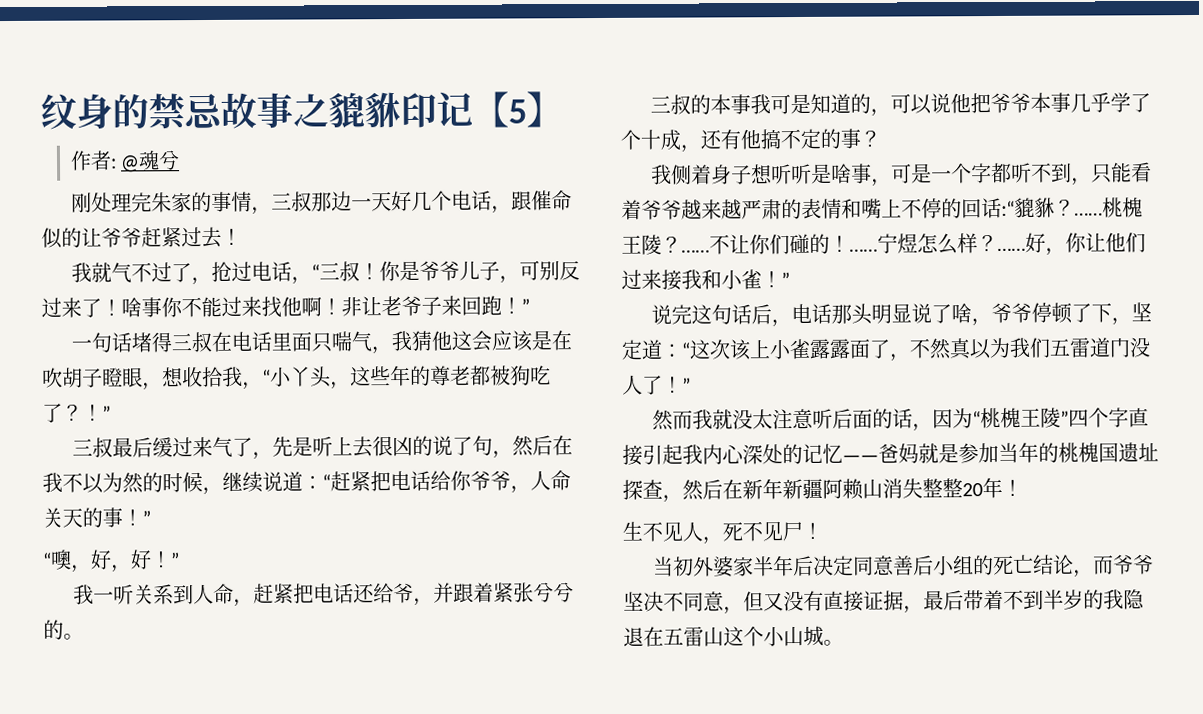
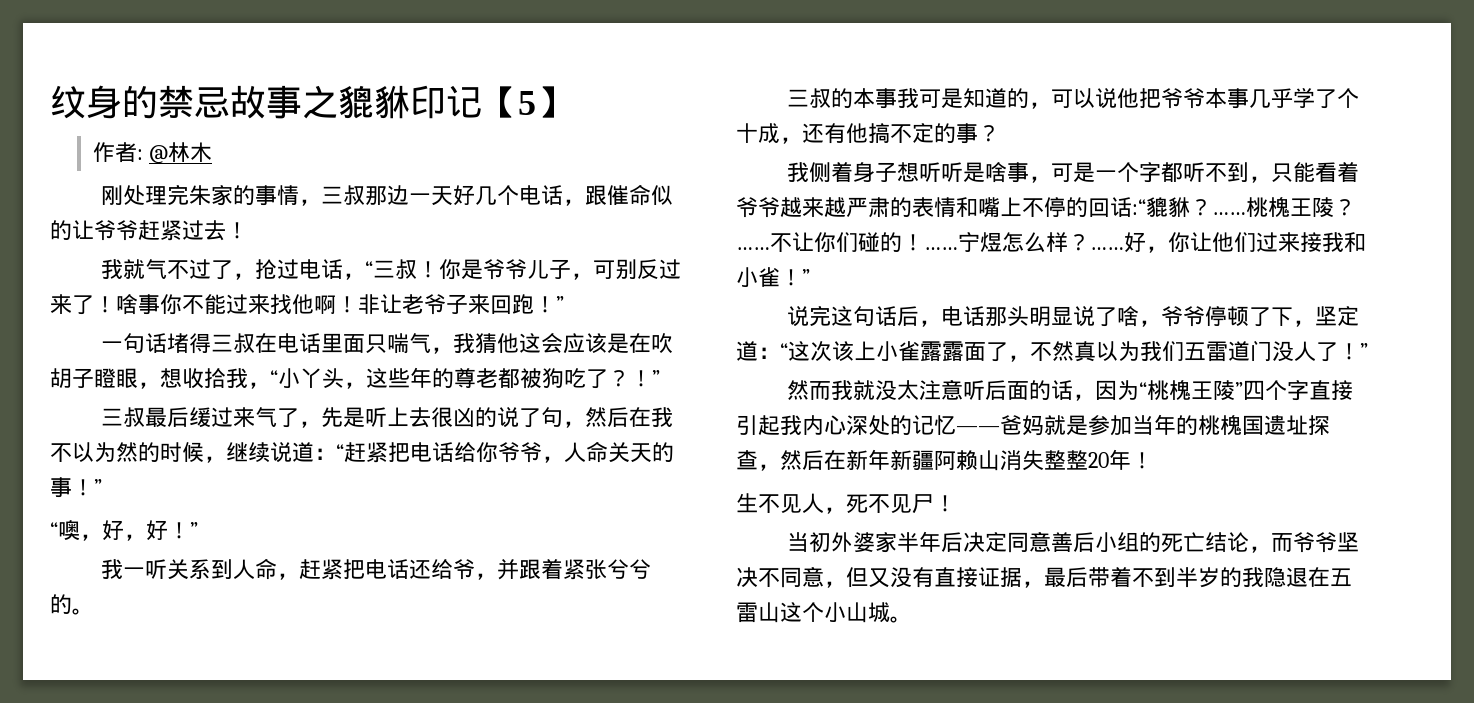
- 作者: @魂兮
+ 作者: @林木

